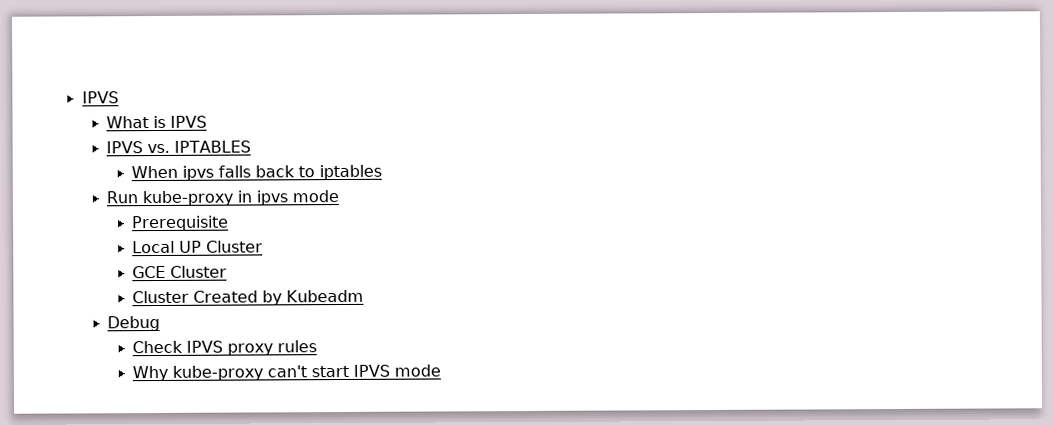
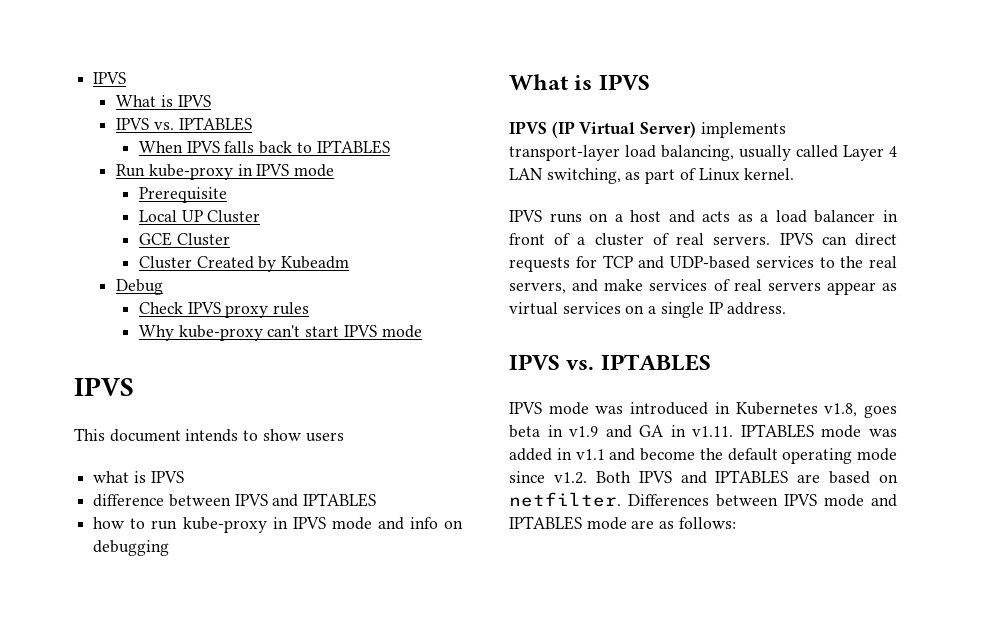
- When ipvs falls back to iptables
+ When IPVS falls back to IPTABLES
- Run kube-proxy in ipvs mode
+ Run kube-proxy in IPVS mode
  Why kube-proxy can't start IPVS mode
+ IPVS
+ This document intends to show users
+ what is IPVS
+ difference between IPVS and IPTABLES
+ how to run kube-proxy in IPVS mode and info on debugging
+ What is IPVS
+ IPVS (IP Virtual Server) implements transport-layer load balancing, usually called Layer 4 LAN switching, as part of Linux kernel.
+ IPVS runs on a host and acts as a load balancer in front of a cluster of real servers. IPVS can direct requests for TCP and UDP-based services to the real servers, and make services of real servers appear as virtual services on a single IP address.
+ IPVS vs. IPTABLES
+ IPVS mode was introduced in Kubernetes v1.8, goes beta in v1.9 and GA in v1.11. IPTABLES mode was added in v1.1 and become the default operating mode since v1.2. Both IPVS and IPTABLES are based on netfilter. Differences between IPVS mode and IPTABLES mode are as follows:

